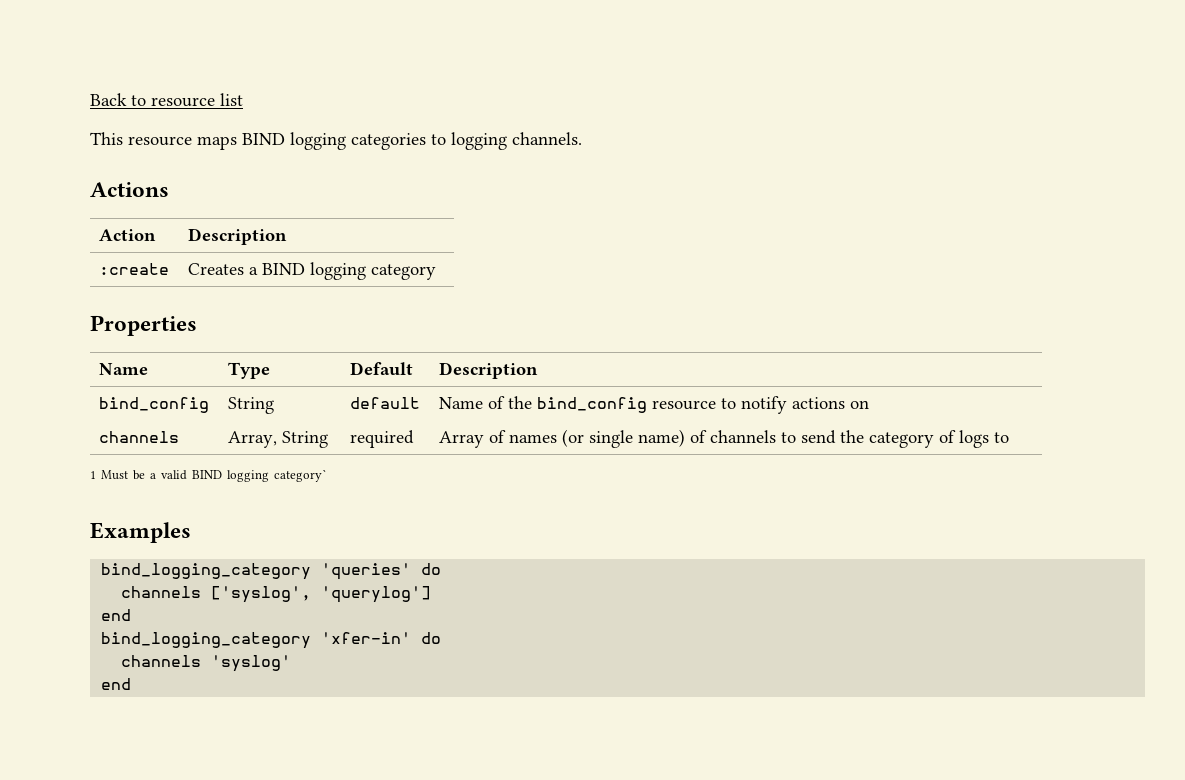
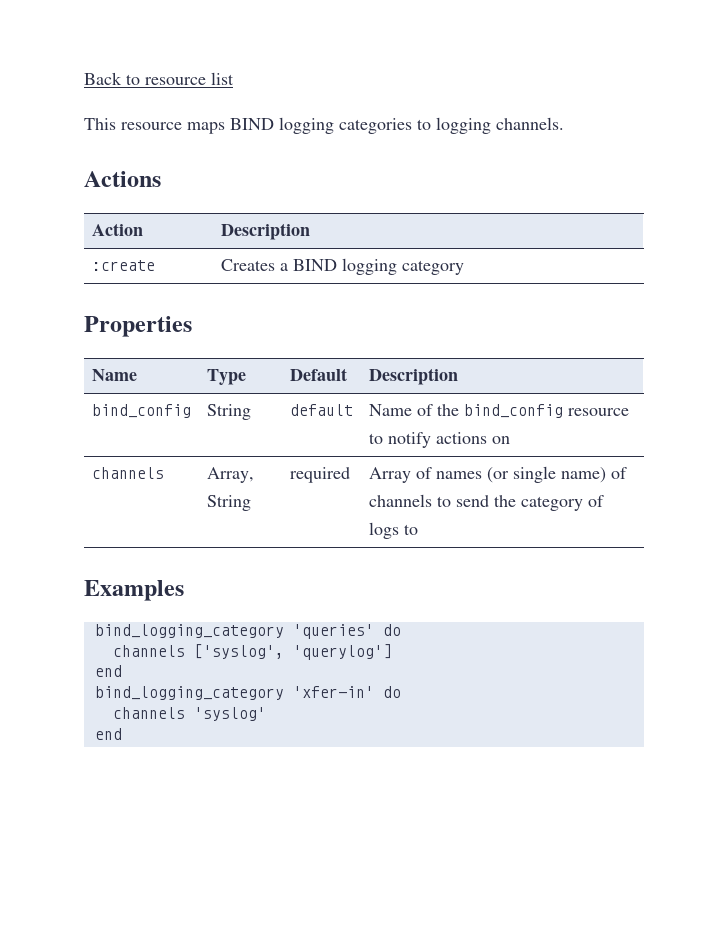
- 1 Must be a valid BIND logging category`

